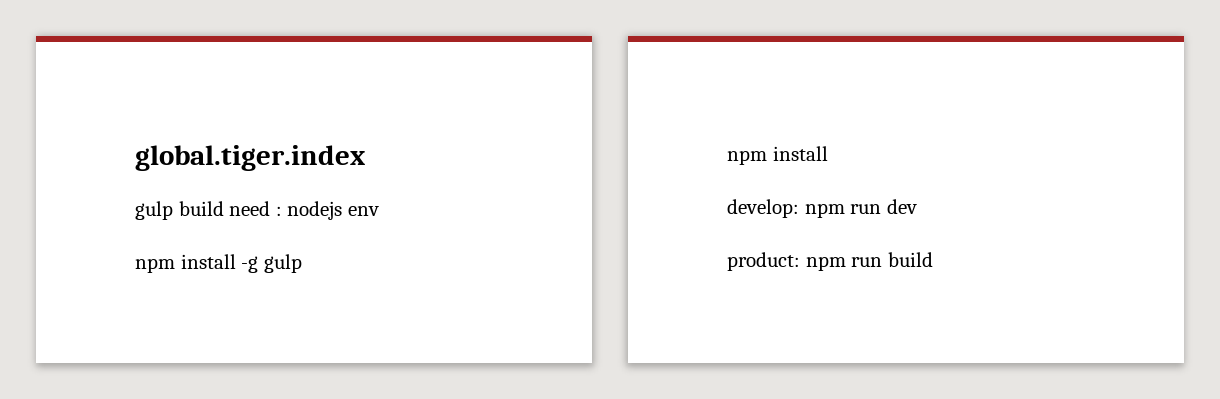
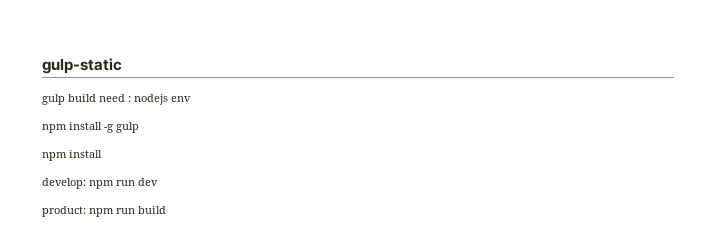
- global.tiger.index
+ gulp-static

